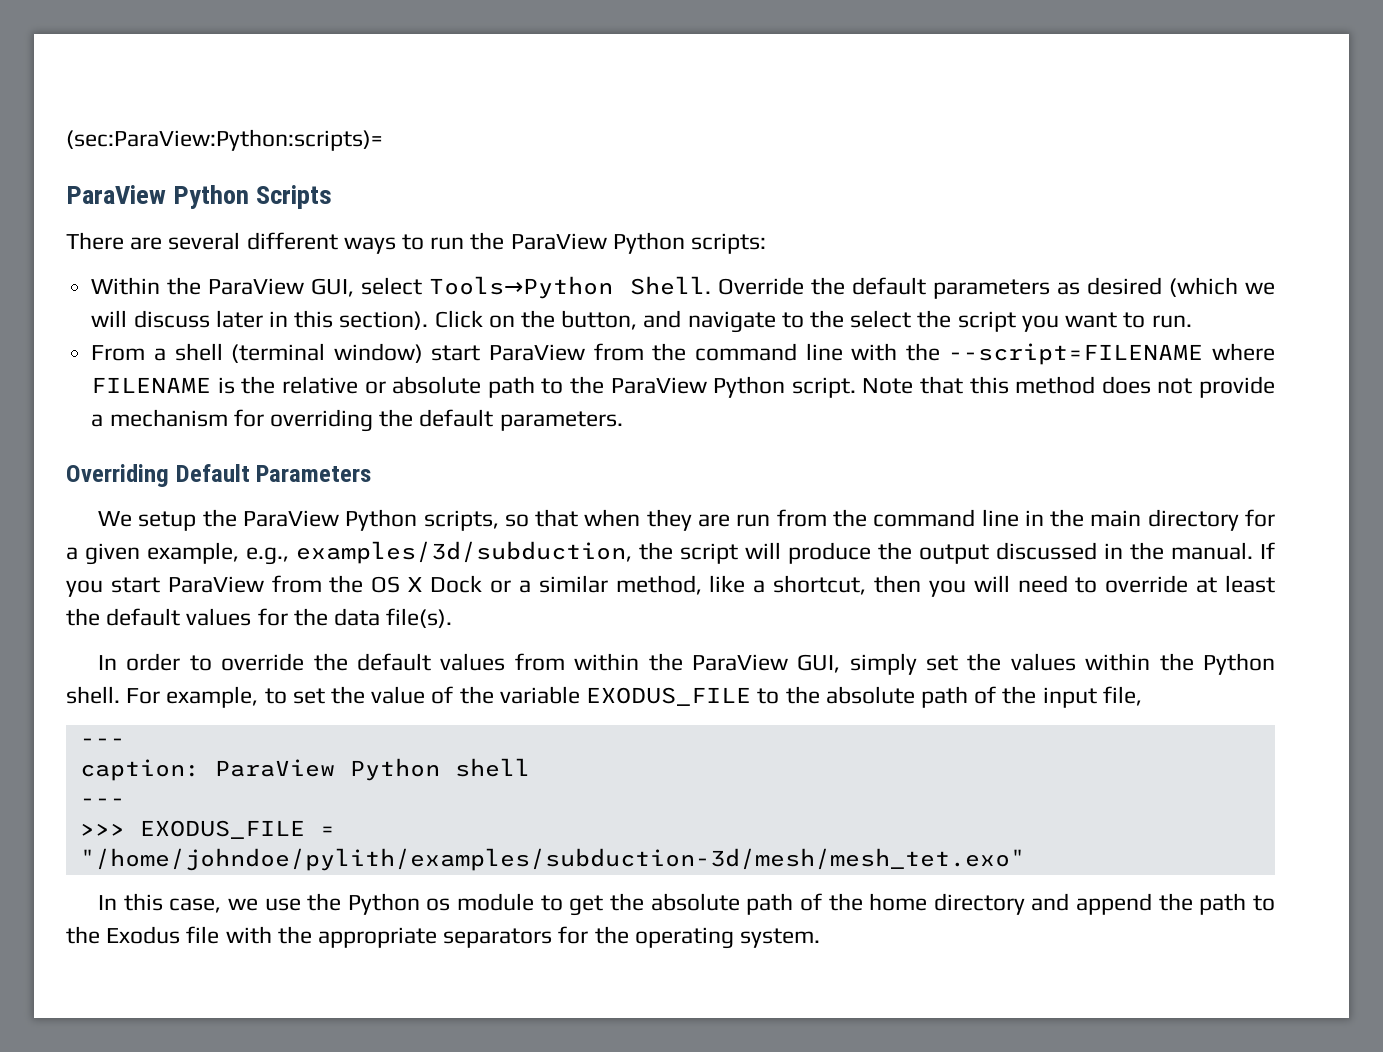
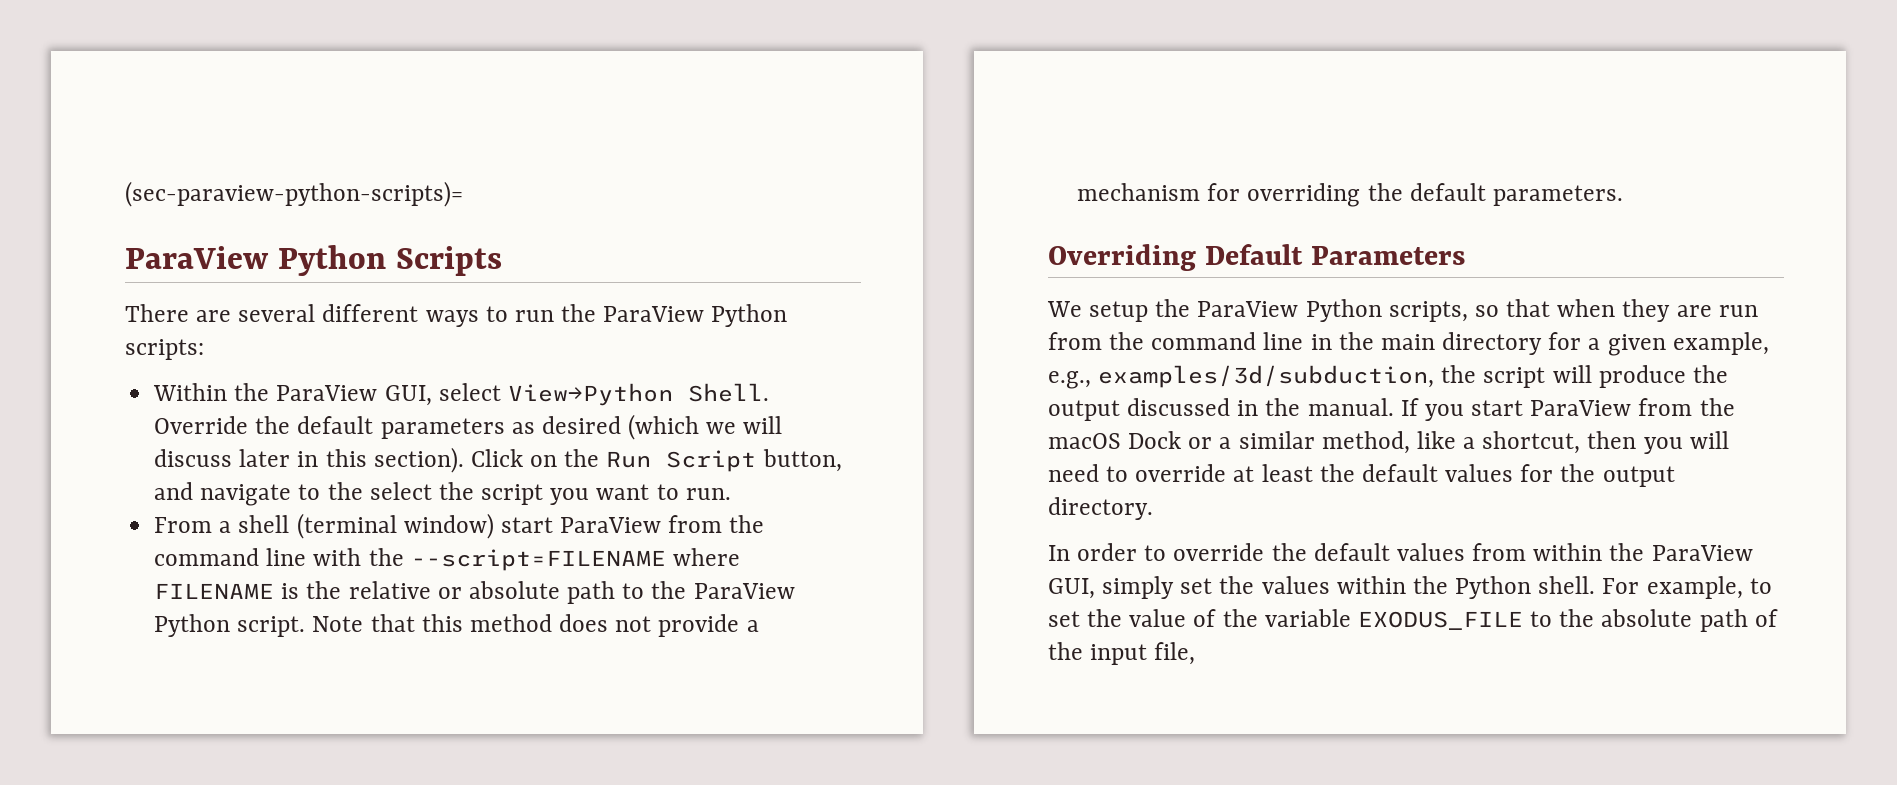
- (sec:ParaView:Python:scripts)=
+ (sec-paraview-python-scripts)=
- Within the ParaView GUI, select Tools→Python Shell.
+ Within the ParaView GUI, select View→Python Shell.
- Click on the button, and navigate to the select the script you want to run.
+ Click on the Run Script button, and navigate to the select the script you want to run.
- If you start ParaView from the OS X Dock or a similar method, like a shortcut, then you will need to override at least the default values for the data file(s).
+ If you start ParaView from the macOS Dock or a similar method, like a shortcut, then you will need to override at least the default values for the output directory.
  For example, to set the value of the variable EXODUS_FILE to the absolute path of the input file,
- ---
- caption: ParaView Python shell
- ---
- >>> EXODUS_FILE = "/home/johndoe/pylith/examples/subduction-3d/mesh/mesh_tet.exo"
- In this case, we use the Python os module to get the absolute path of the home directory and append the path to the Exodus file with the appropriate separators for the operating system.

